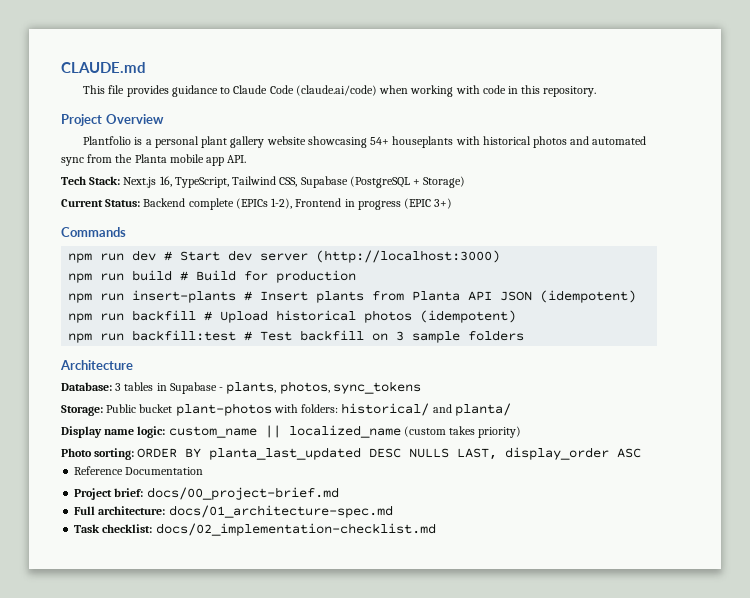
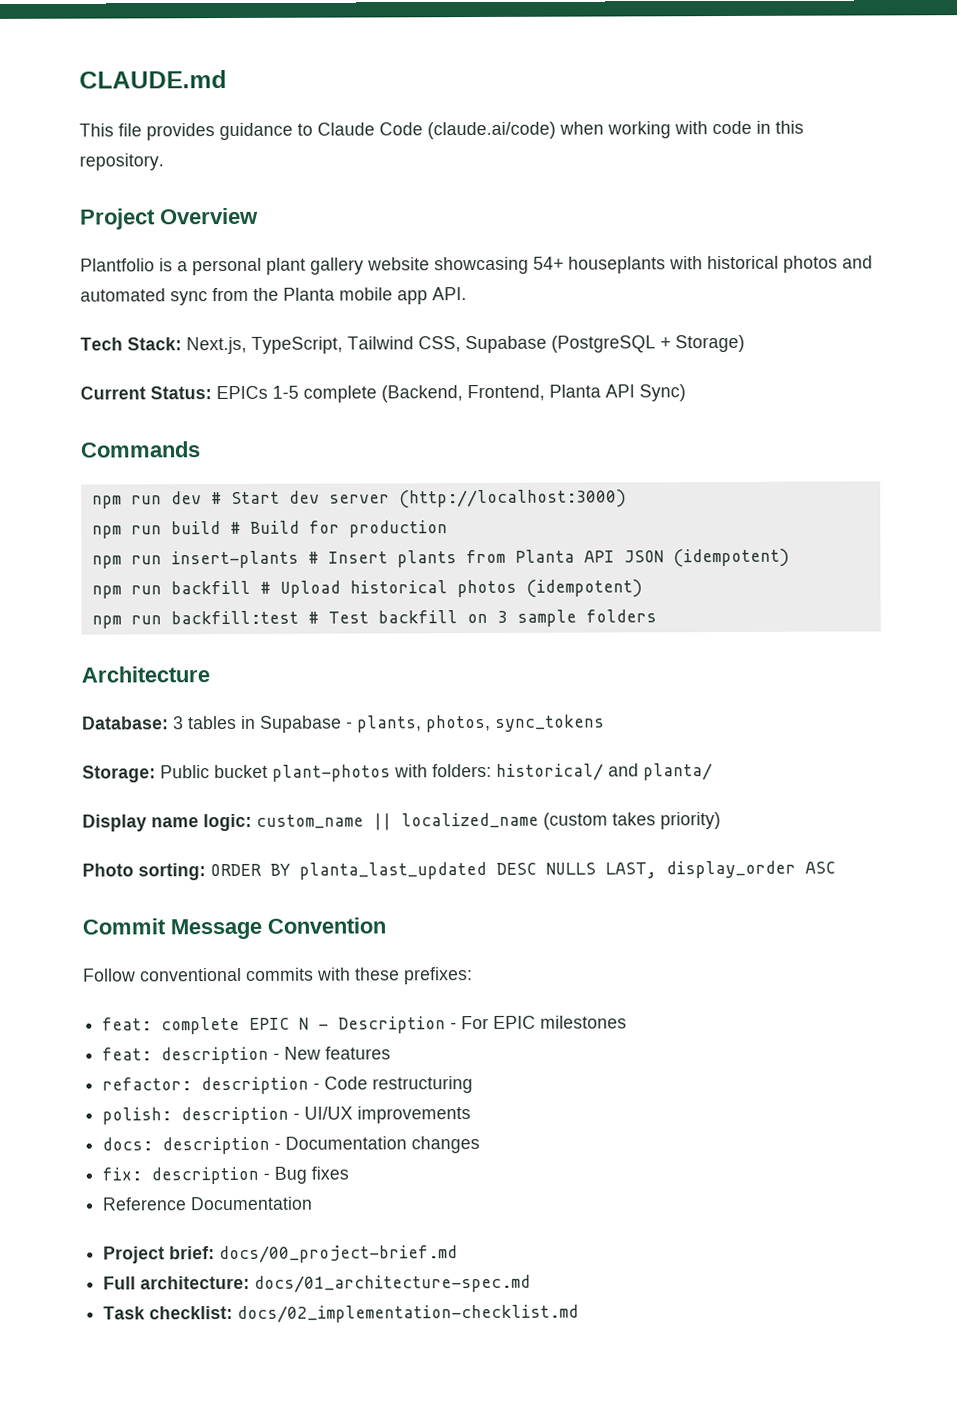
- Tech Stack: Next.js 16, TypeScript, Tailwind CSS, Supabase (PostgreSQL + Storage)
+ Tech Stack: Next.js, TypeScript, Tailwind CSS, Supabase (PostgreSQL + Storage)
- Current Status: Backend complete (EPICs 1-2), Frontend in progress (EPIC 3+)
+ Current Status: EPICs 1-5 complete (Backend, Frontend, Planta API Sync)
+ Commit Message Convention
+ Follow conventional commits with these prefixes:
+ feat: complete EPIC N - Description - For EPIC milestones
+ feat: description - New features
+ refactor: description - Code restructuring
+ polish: description - UI/UX improvements
+ docs: description - Documentation changes
+ fix: description - Bug fixes

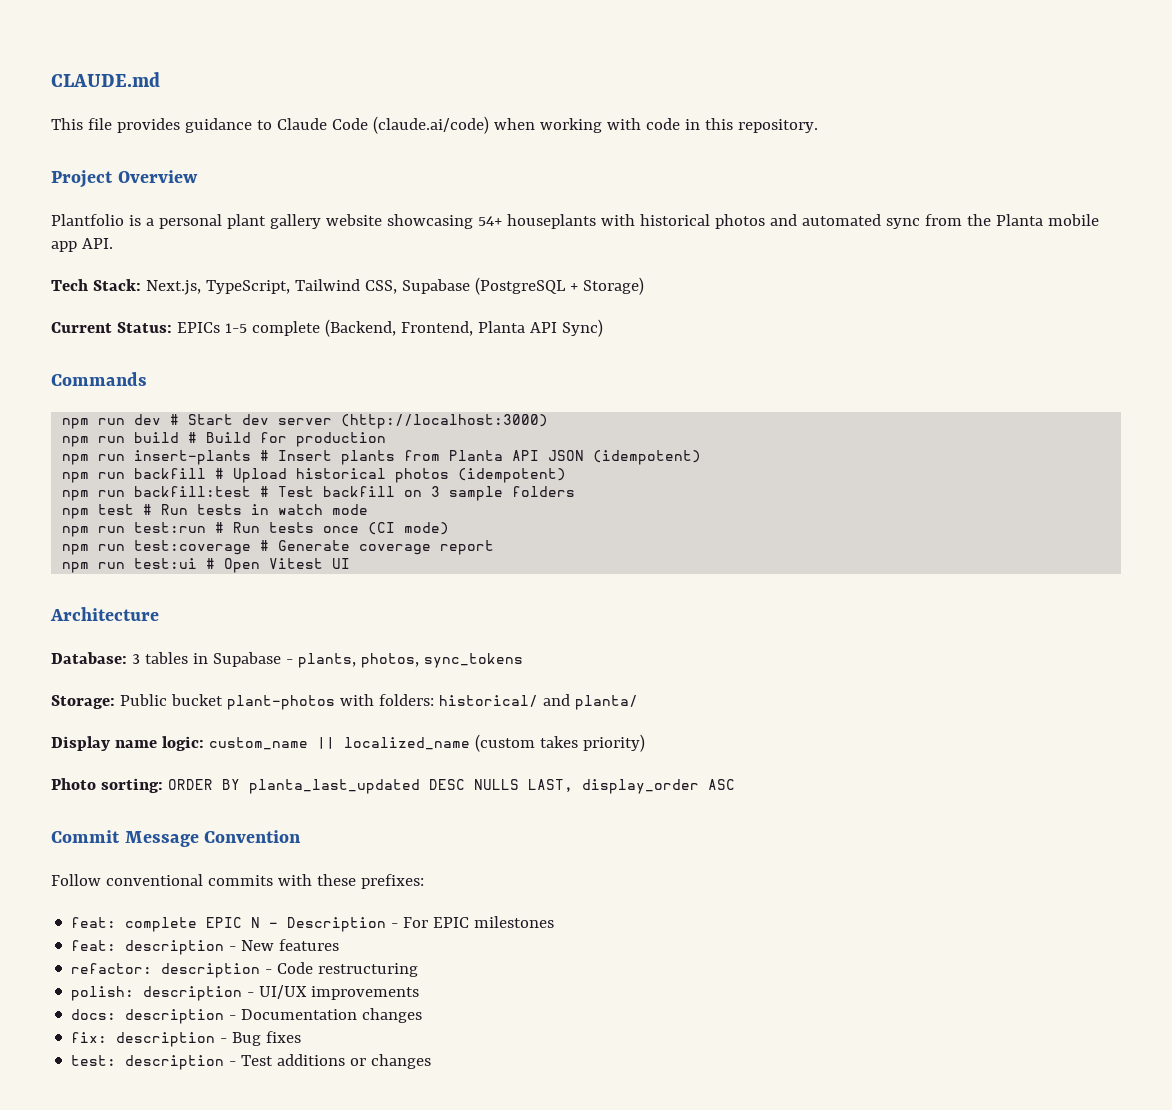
+ npm test # Run tests in watch mode
+ npm run test:run # Run tests once (CI mode)
+ npm run test:coverage # Generate coverage report
+ npm run test:ui # Open Vitest UI
- Reference Documentation
- Project brief: docs/00_project-brief.md
- Full architecture: docs/01_architecture-spec.md
- Task checklist: docs/02_implementation-checklist.md
+ test: description - Test additions or changes

